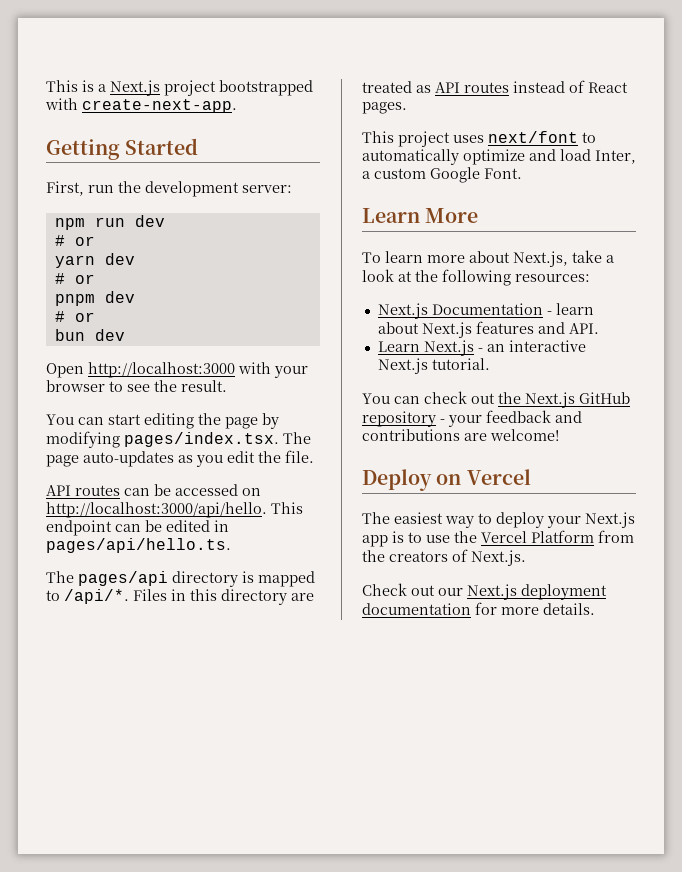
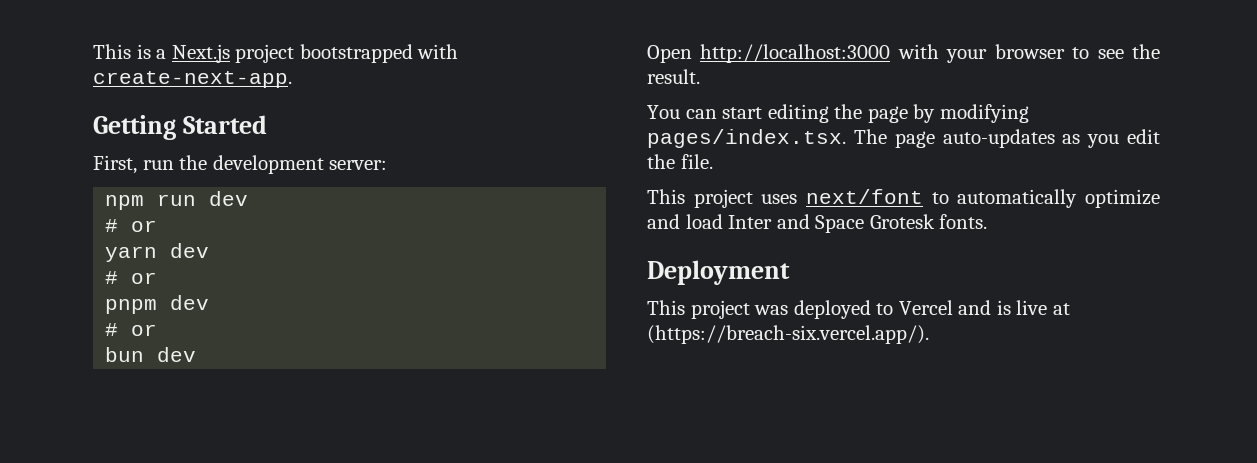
- API routes can be accessed on http://localhost:3000/api/hello. This endpoint can be edited in pages/api/hello.ts.
- The pages/api directory is mapped to /api/*. Files in this directory are treated as API routes instead of React pages.
- This project uses next/font to automatically optimize and load Inter, a custom Google Font.
- Learn More
- To learn more about Next.js, take a look at the following resources:
- Next.js Documentation - learn about Next.js features and API.
- Learn Next.js - an interactive Next.js tutorial.
- You can check out the Next.js GitHub repository - your feedback and contributions are welcome!
- Deploy on Vercel
- The easiest way to deploy your Next.js app is to use the Vercel Platform from the creators of Next.js.
- Check out our Next.js deployment documentation for more details.
+ This project uses next/font to automatically optimize and load Inter and Space Grotesk fonts.
+ Deployment
+ This project was deployed to Vercel and is live at (https://breach-six.vercel.app/).

